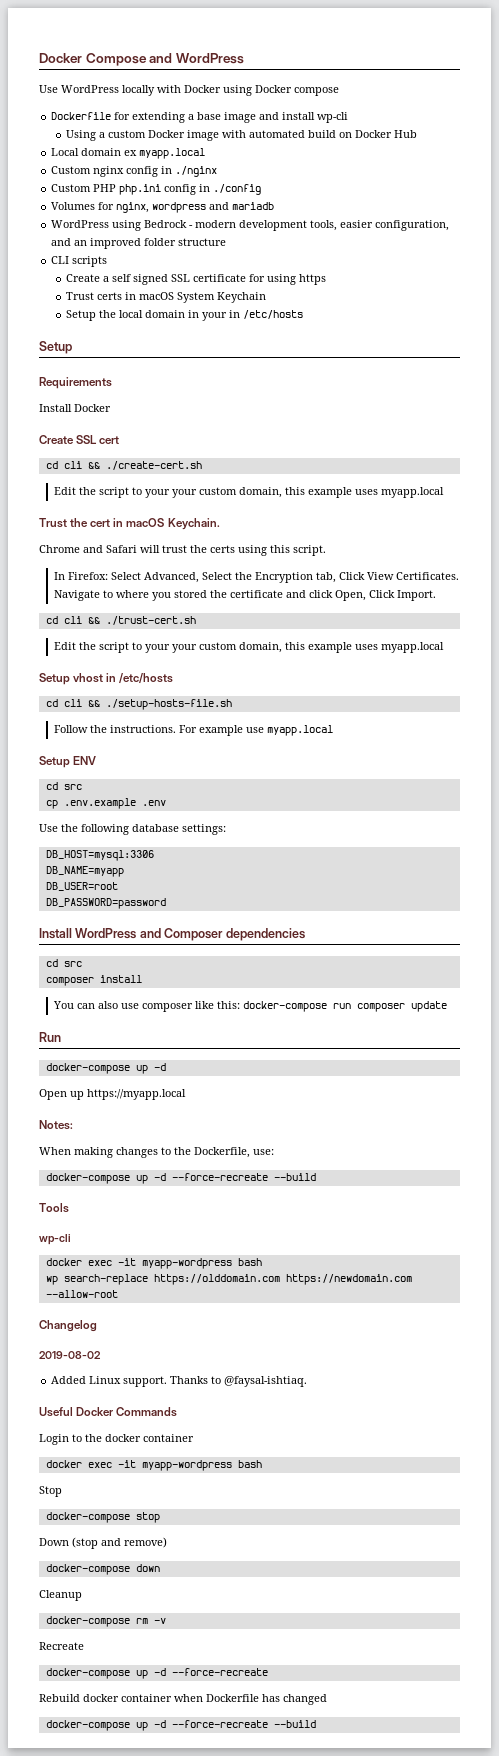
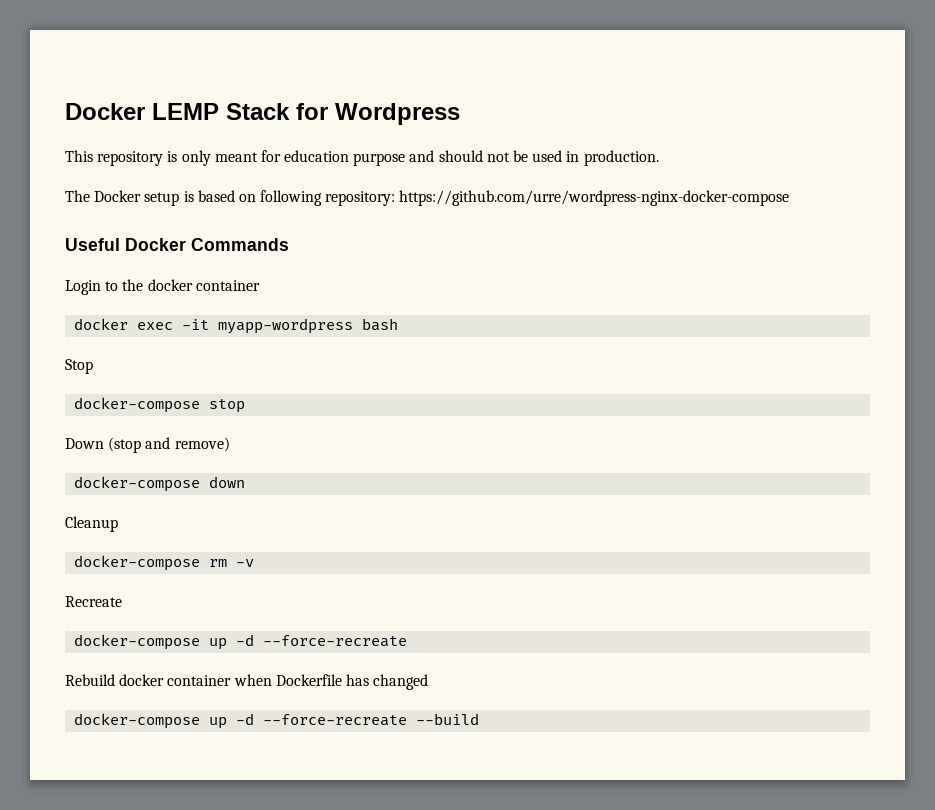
- Docker Compose and WordPress
- Use WordPress locally with Docker using Docker compose
- Dockerfile for extending a base image and install wp-cli
- Using a custom Docker image with automated build on Docker Hub
- Local domain ex myapp.local
- Custom nginx config in ./nginx
- Custom PHP php.ini config in ./config
- Volumes for nginx, wordpress and mariadb
- WordPress using Bedrock - modern development tools, easier configuration, and an improved folder structure
- CLI scripts
- Create a self signed SSL certificate for using https
- Trust certs in macOS System Keychain
- Setup the local domain in your in /etc/hosts
- Setup
- Requirements
- Install Docker
- Create SSL cert
- cd cli && ./create-cert.sh
- Edit the script to your your custom domain, this example uses myapp.local
- Trust the cert in macOS Keychain.
- Chrome and Safari will trust the certs using this script.
- In Firefox: Select Advanced, Select the Encryption tab, Click View Certificates. Navigate to where you stored the certificate and click Open, Click Import.
- cd cli && ./trust-cert.sh
- Edit the script to your your custom domain, this example uses myapp.local
- Setup vhost in /etc/hosts
- cd cli && ./setup-hosts-file.sh
- Follow the instructions. For example use myapp.local
- Setup ENV
- cd src
- cp .env.example .env
- Use the following database settings:
- DB_HOST=mysql:3306
- DB_NAME=myapp
- DB_USER=root
- DB_PASSWORD=password
- Install WordPress and Composer dependencies
- cd src
- composer install
- You can also use composer like this: docker-compose run composer update
- Run
- docker-compose up -d
- Open up https://myapp.local
- Notes:
- When making changes to the Dockerfile, use:
- docker-compose up -d --force-recreate --build
- Tools
- wp-cli
- docker exec -it myapp-wordpress bash
- wp search-replace https://olddomain.com https://newdomain.com --allow-root
- Changelog
- 2019-08-02
- Added Linux support. Thanks to @faysal-ishtiaq.
+ Docker LEMP Stack for Wordpress
+ This repository is only meant for education purpose and should not be used in production.
+ The Docker setup is based on following repository: https://github.com/urre/wordpress-nginx-docker-compose

